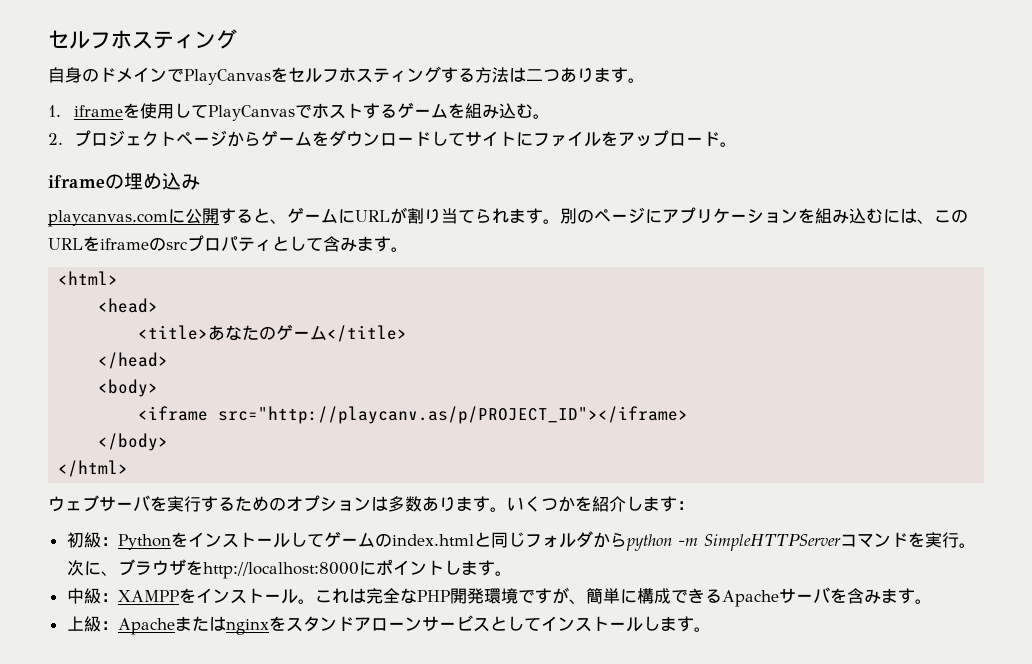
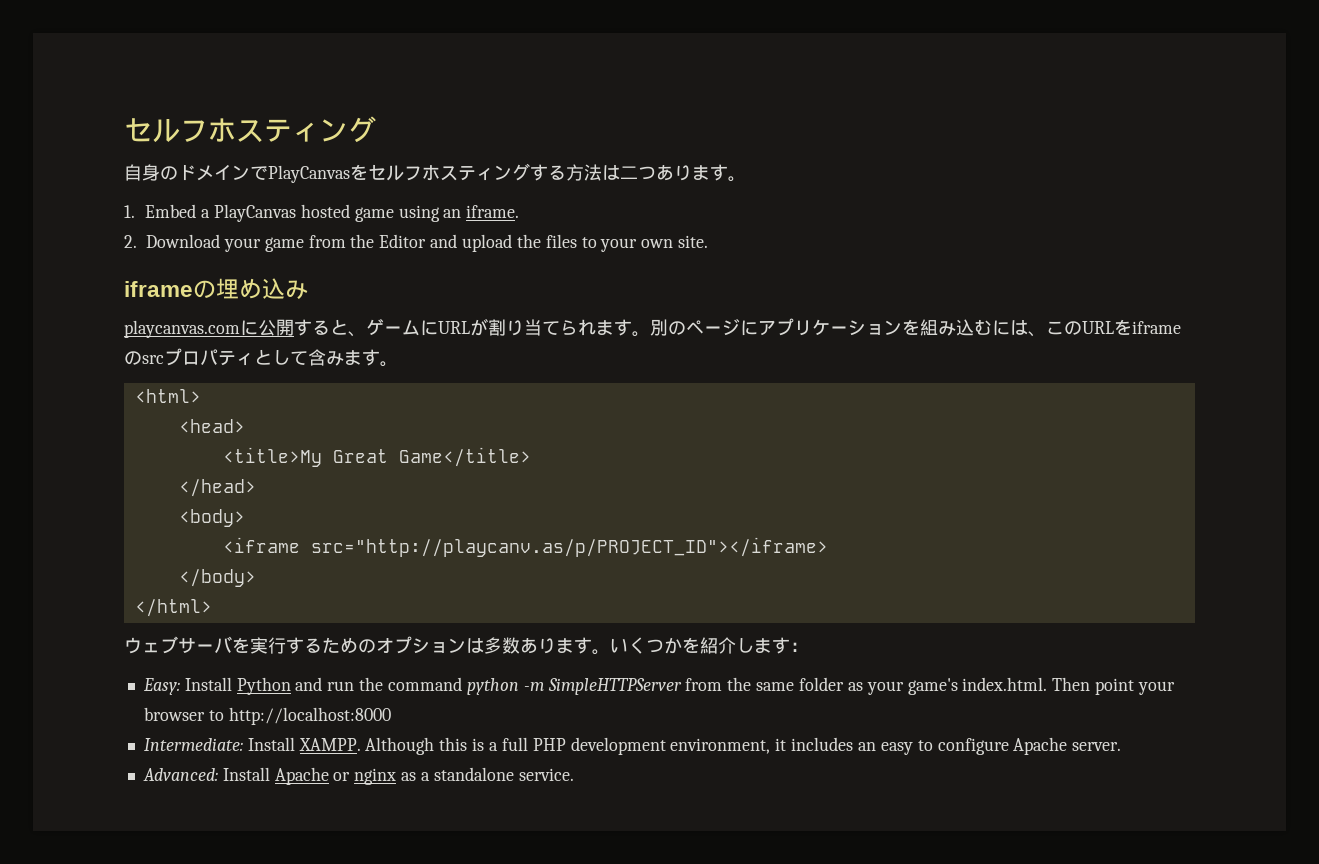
- 1. iframeを使用してPlayCanvasでホストするゲームを組み込む。
- 2.プロジェクトページからゲームをダウンロードしてサイトにファイルをアップロード。
+ 1. Embed a PlayCanvas hosted game using an iframe.
+ 2. Download your game from the Editor and upload the files to your own site.
- <title>あなたのゲーム</title>
+ <title>My Great Game</title>
- 初級：Pythonをインストールしてゲームのindex.htmlと同じフォルダからpython -m SimpleHTTPServerコマンドを実行。次に、ブラウザをhttp://localhost:8000にポイントします。
- 中級：XAMPPをインストール。これは完全なPHP開発環境ですが、簡単に構成できるApacheサーバを含みます。
- 上級：Apacheまたはnginxをスタンドアローンサービスとしてインストールします。
+ Easy: Install Python and run the command python -m SimpleHTTPServer from the same folder as your game's index.html. Then point your browser to http://localhost:8000
+ Intermediate: Install XAMPP. Although this is a full PHP development environment, it includes an easy to configure Apache server.
+ Advanced: Install Apache or nginx as a standalone service.

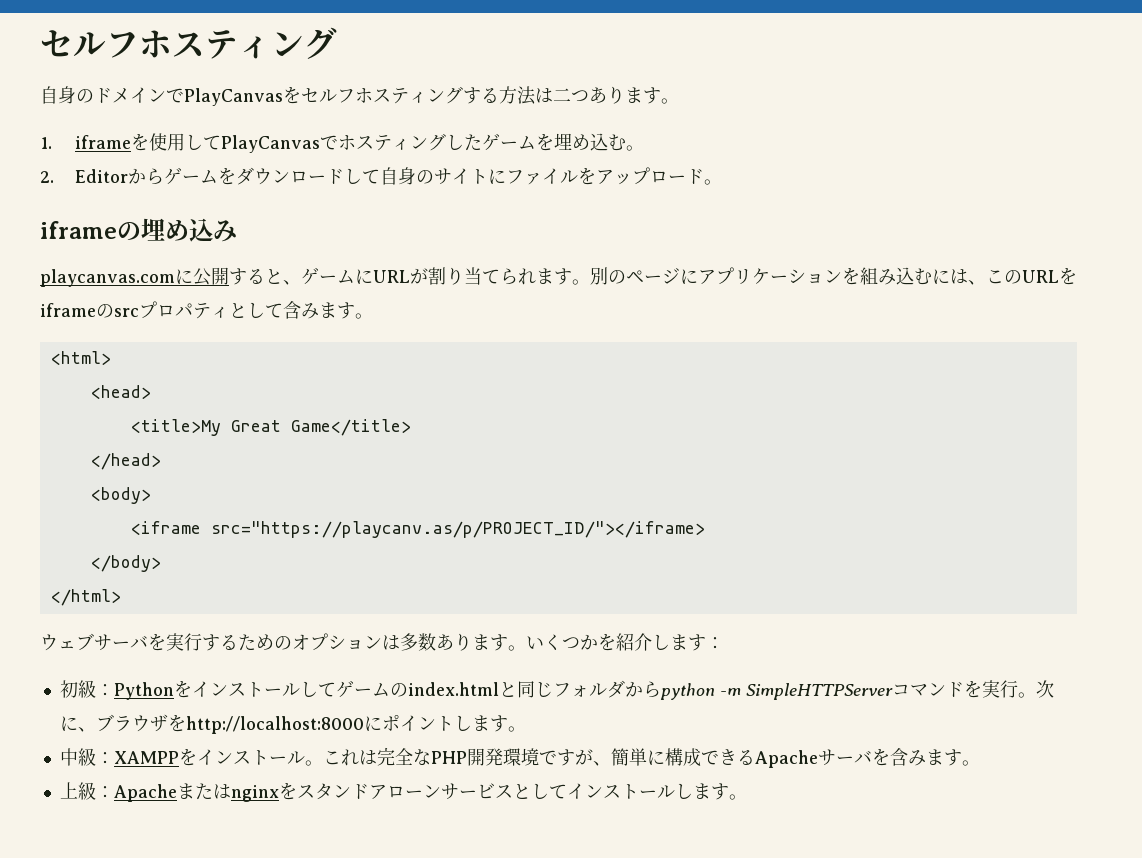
- 1. Embed a PlayCanvas hosted game using an iframe.
- 2. Download your game from the Editor and upload the files to your own site.
+ 1. iframeを使用してPlayCanvasでホスティングしたゲームを埋め込む。
+ 2. Editorからゲームをダウンロードして自身のサイトにファイルをアップロード。
- <iframe src="http://playcanv.as/p/PROJECT_ID"></iframe>
+ <iframe src="https://playcanv.as/p/PROJECT_ID/"></iframe>
- Easy: Install Python and run the command python -m SimpleHTTPServer from the same folder as your game's index.html. Then point your browser to http://localhost:8000
- Intermediate: Install XAMPP. Although this is a full PHP development environment, it includes an easy to configure Apache server.
- Advanced: Install Apache or nginx as a standalone service.
+ 初級：Pythonをインストールしてゲームのindex.htmlと同じフォルダからpython -m SimpleHTTPServerコマンドを実行。次に、ブラウザをhttp://localhost:8000にポイントします。
+ 中級：XAMPPをインストール。これは完全なPHP開発環境ですが、簡単に構成できるApacheサーバを含みます。
+ 上級：Apacheまたはnginxをスタンドアローンサービスとしてインストールします。

